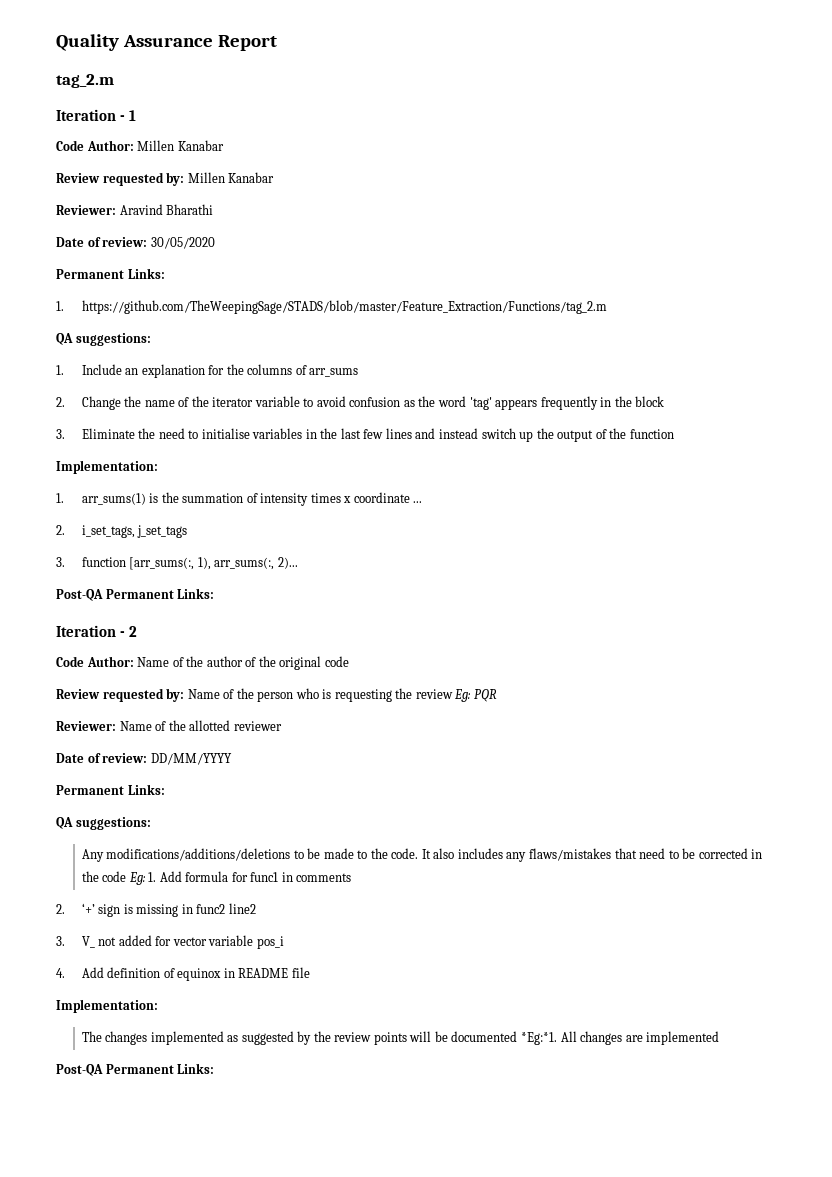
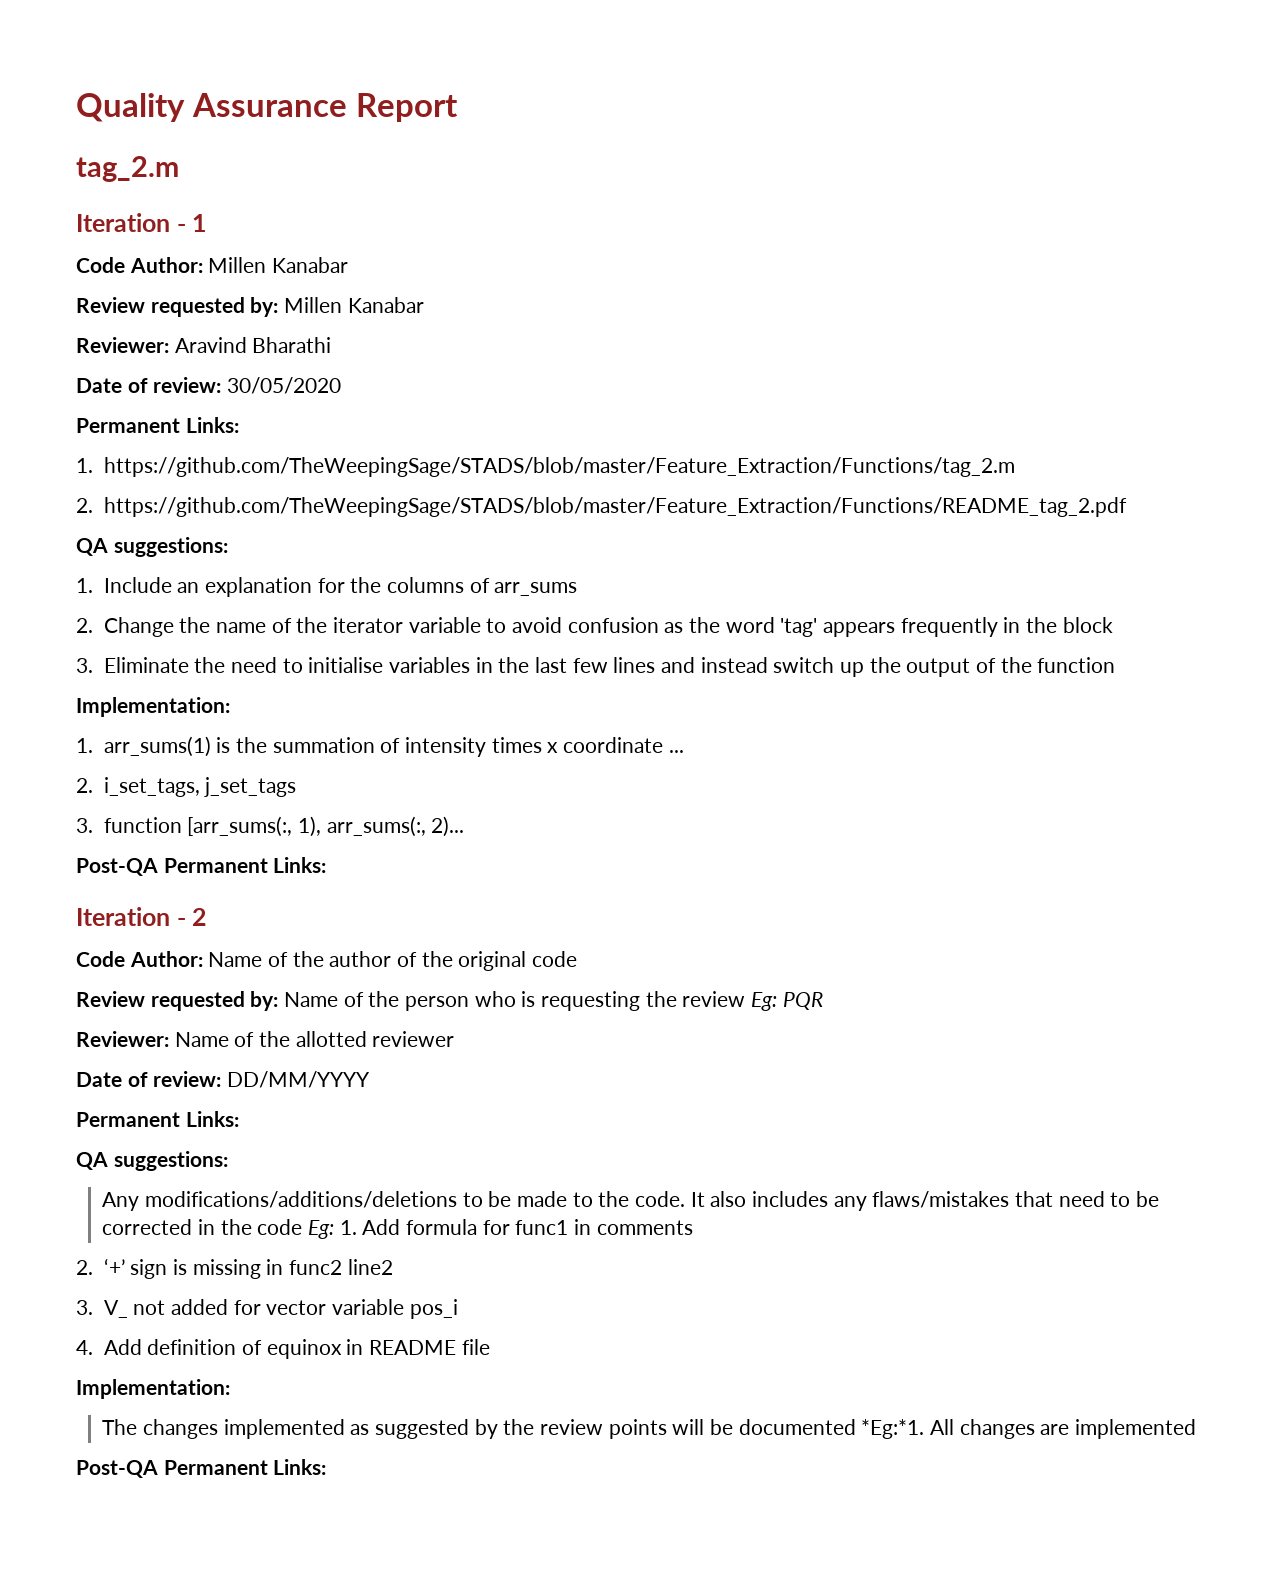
+ 2. https://github.com/TheWeepingSage/STADS/blob/master/Feature_Extraction/Functions/README_tag_2.pdf

